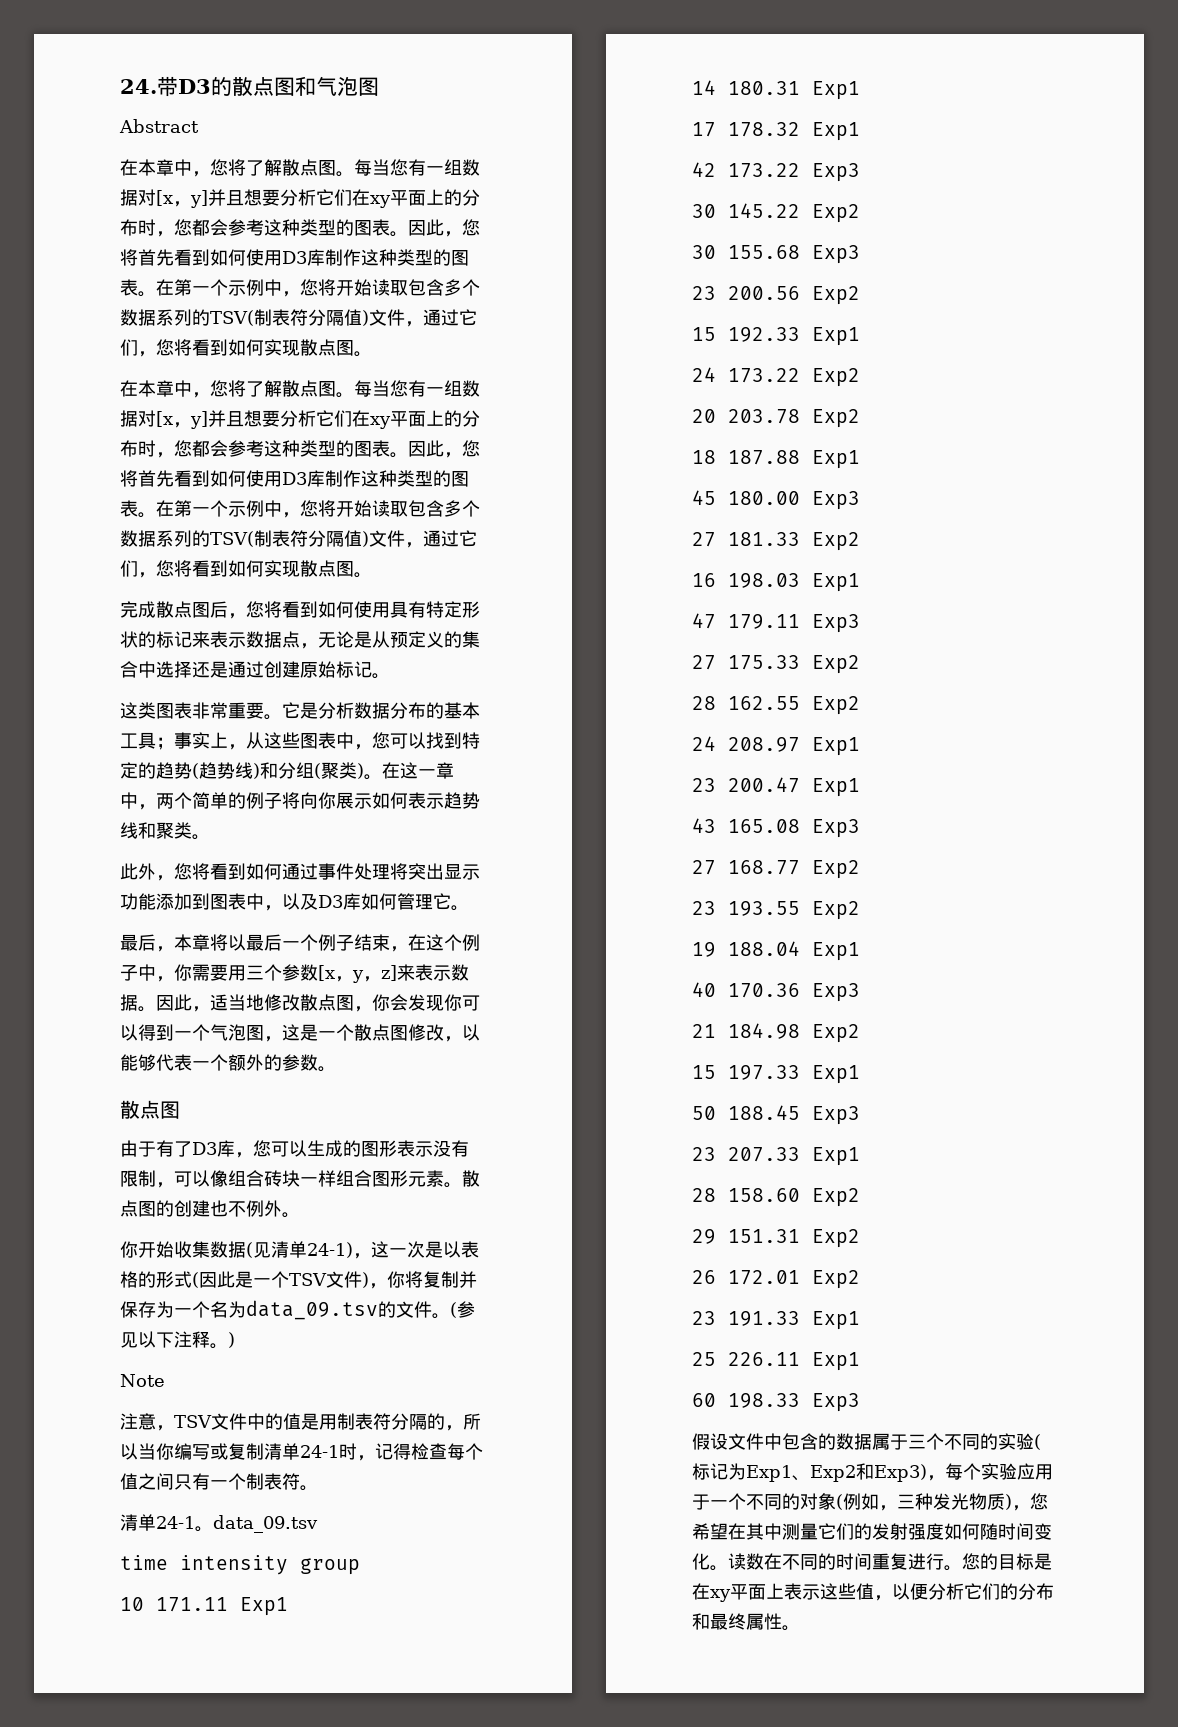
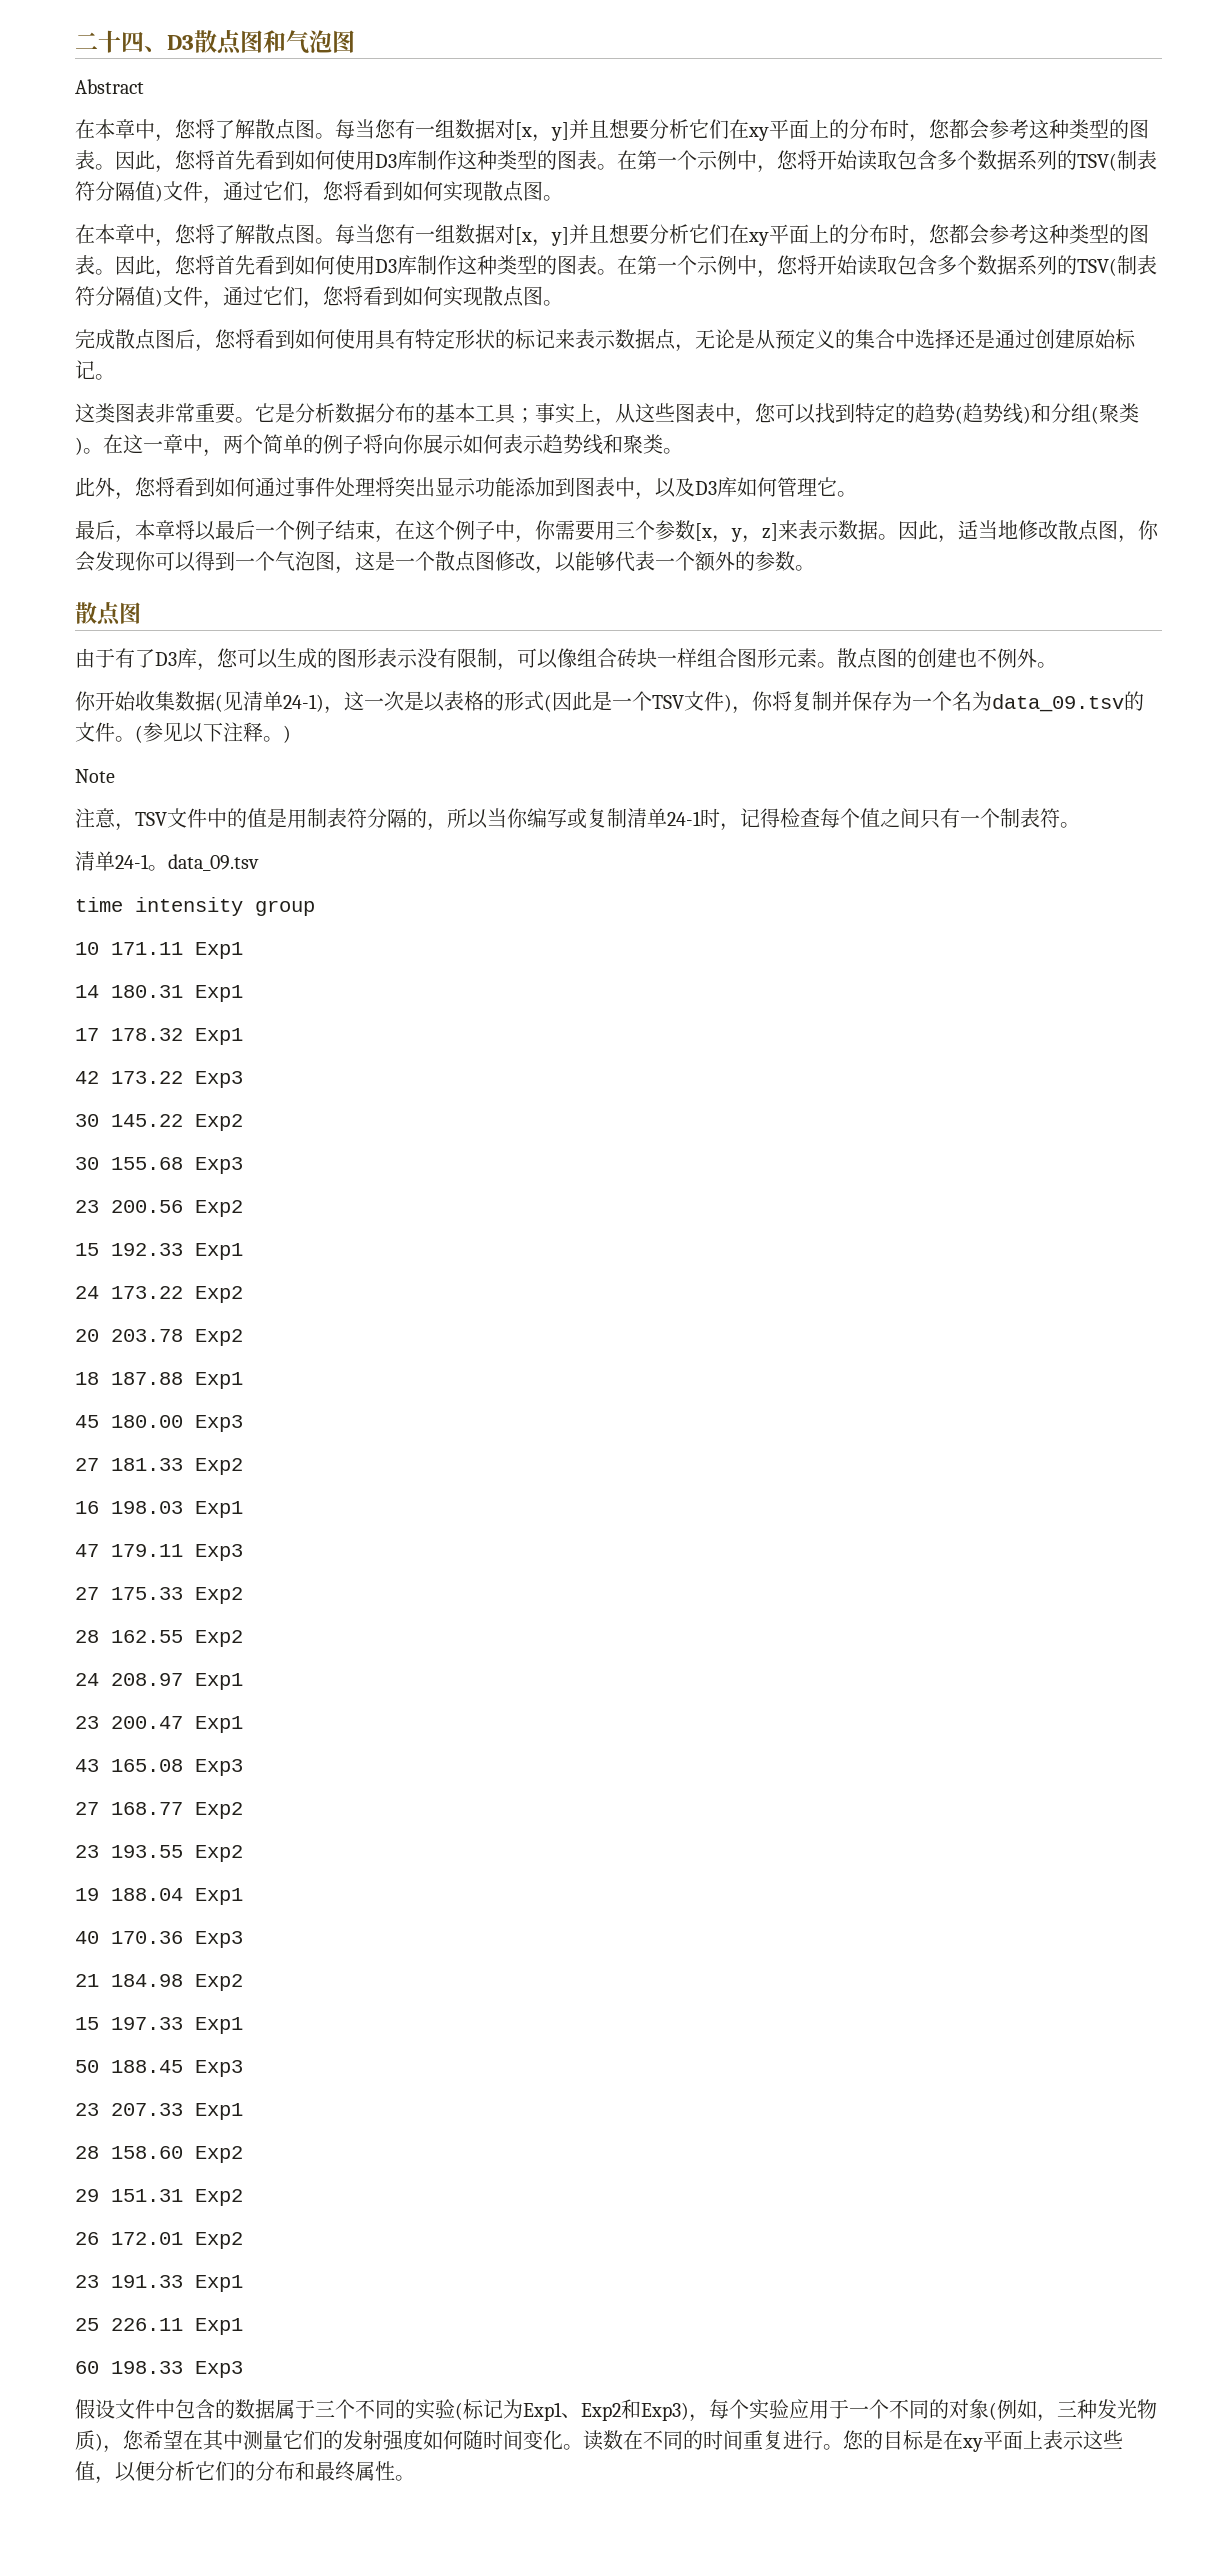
- 24.带D3的散点图和气泡图
+ 二十四、D3散点图和气泡图

